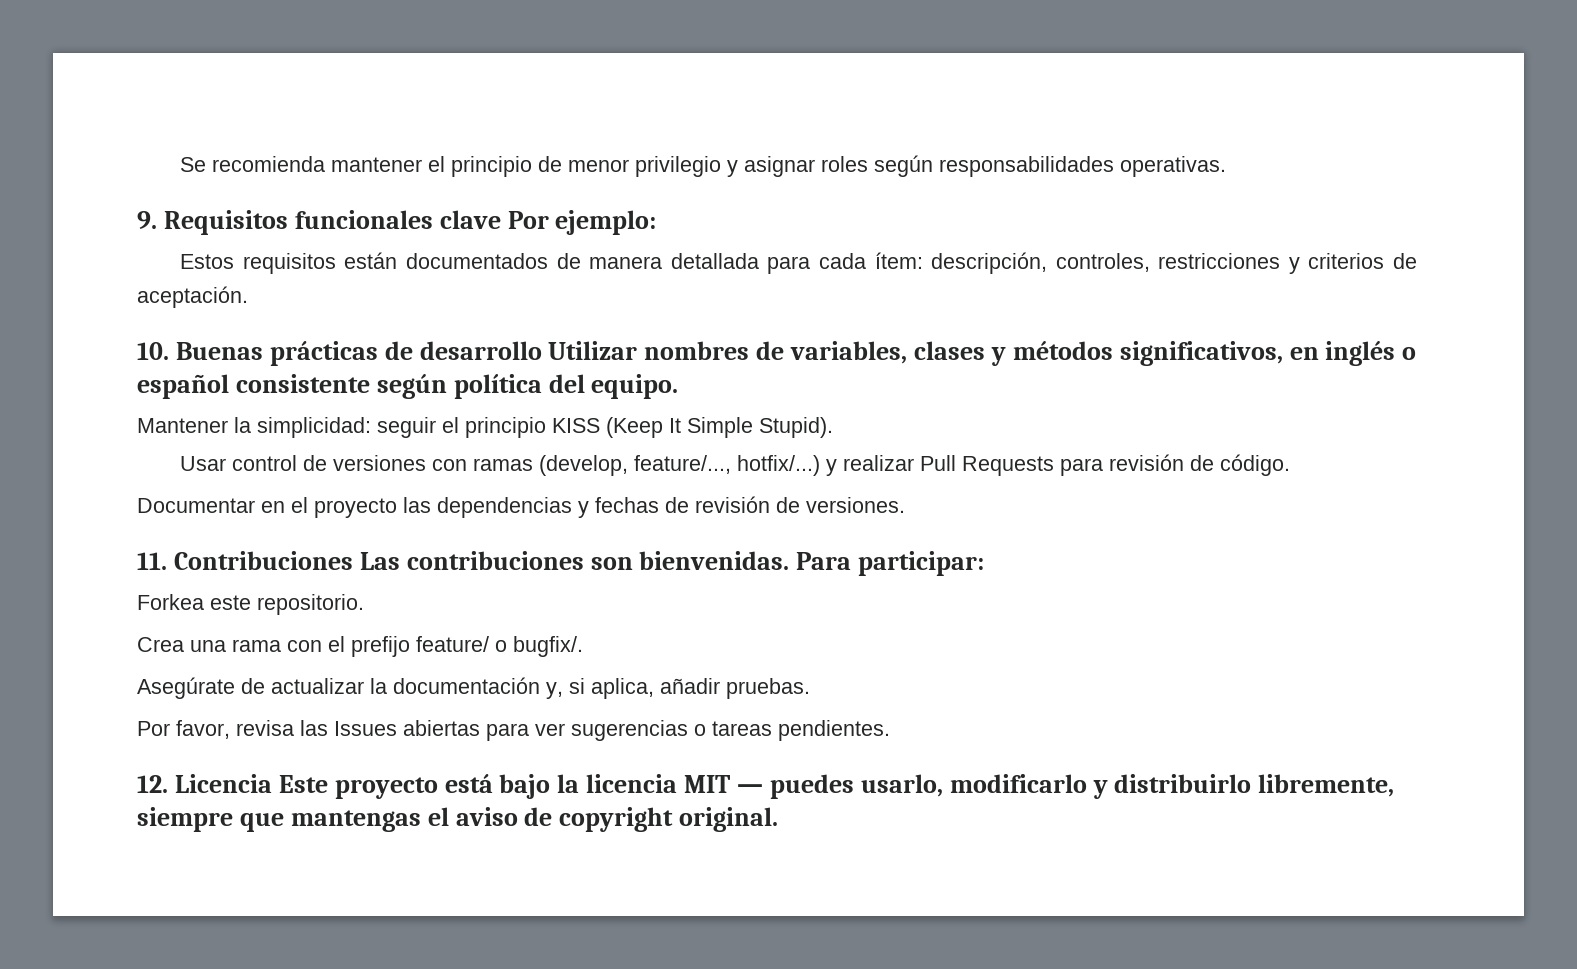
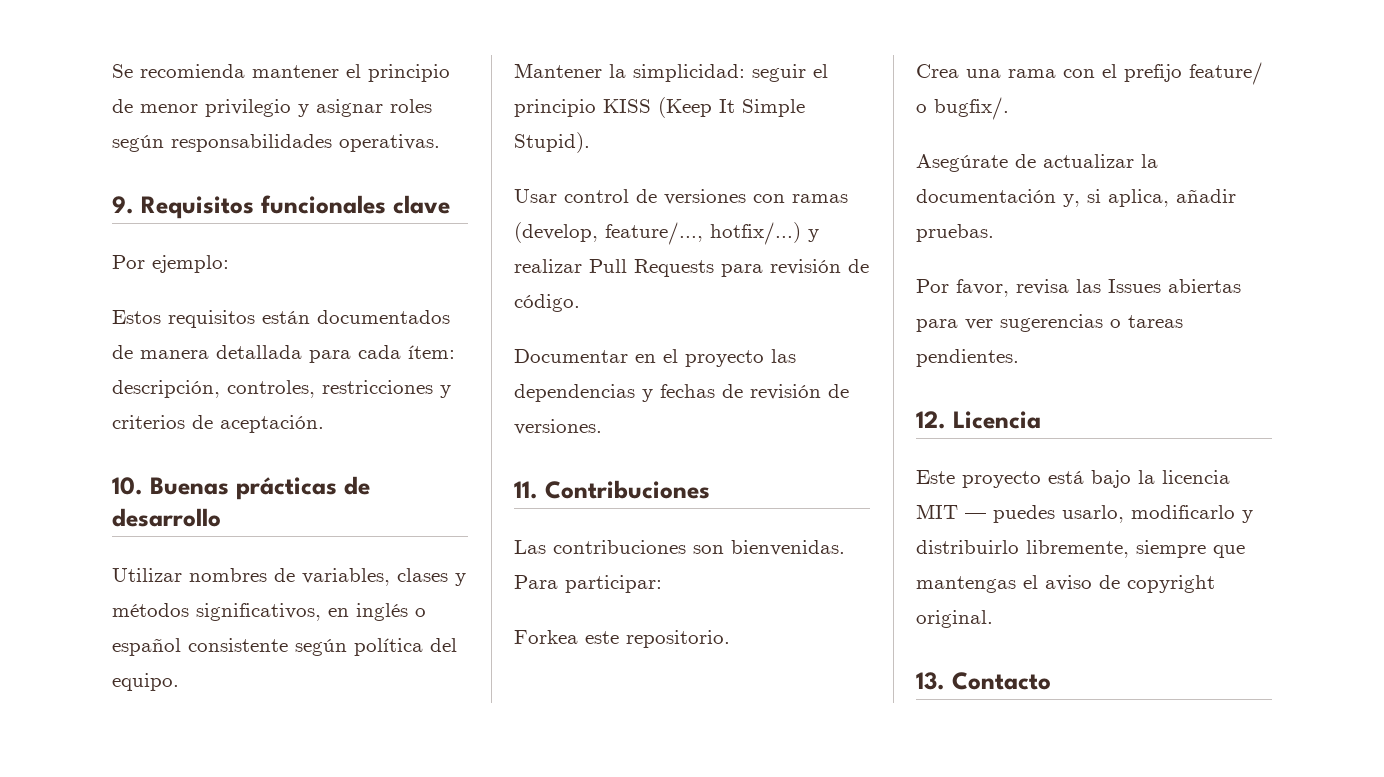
- 9. Requisitos funcionales clave Por ejemplo:
+ 9. Requisitos funcionales clave
+ Por ejemplo:
- 10. Buenas prácticas de desarrollo Utilizar nombres de variables, clases y métodos significativos, en inglés o español consistente según política del equipo.
+ 10. Buenas prácticas de desarrollo
+ Utilizar nombres de variables, clases y métodos significativos, en inglés o español consistente según política del equipo.
- 11. Contribuciones Las contribuciones son bienvenidas.
+ 11. Contribuciones
+ Las contribuciones son bienvenidas.
- 12. Licencia Este proyecto está bajo la licencia MIT — puedes usarlo, modificarlo y distribuirlo libremente, siempre que mantengas el aviso de copyright original.
+ 12. Licencia
+ Este proyecto está bajo la licencia MIT — puedes usarlo, modificarlo y distribuirlo libremente, siempre que mantengas el aviso de copyright original.
+ 13. Contacto

